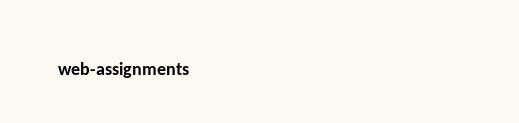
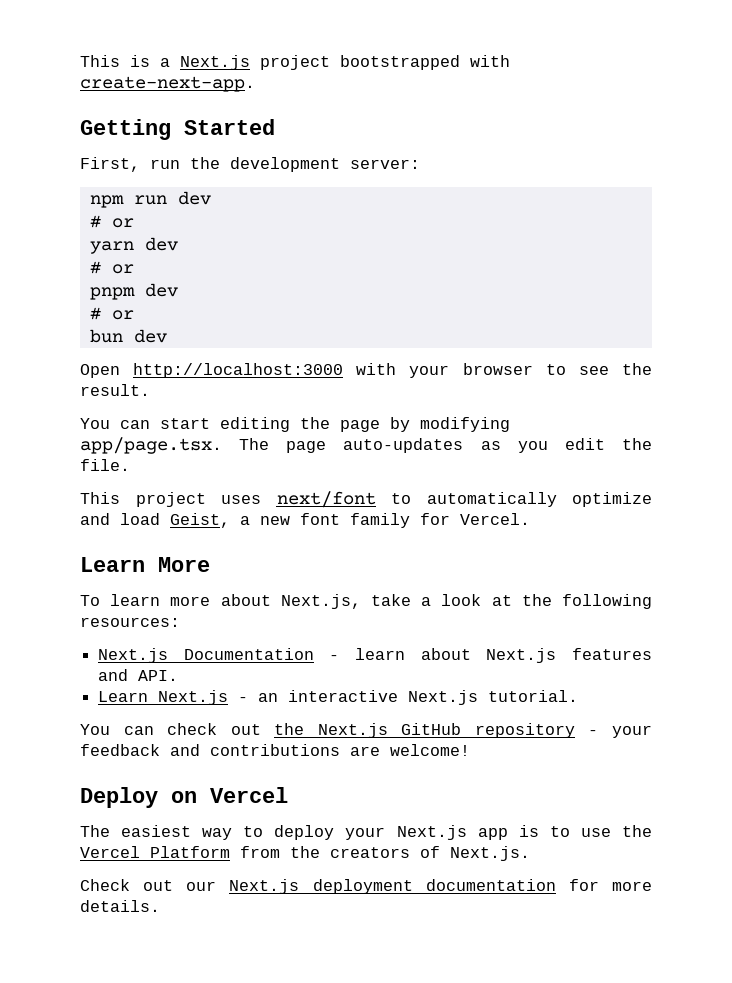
- web-assignments
+ This is a Next.js project bootstrapped with create-next-app.
+ Getting Started
+ First, run the development server:
+ npm run dev
+ # or
+ yarn dev
+ # or
+ pnpm dev
+ # or
+ bun dev
+ Open http://localhost:3000 with your browser to see the result.
+ You can start editing the page by modifying app/page.tsx. The page auto-updates as you edit the file.
+ This project uses next/font to automatically optimize and load Geist, a new font family for Vercel.
+ Learn More
+ To learn more about Next.js, take a look at the following resources:
+ Next.js Documentation - learn about Next.js features and API.
+ Learn Next.js - an interactive Next.js tutorial.
+ You can check out the Next.js GitHub repository - your feedback and contributions are welcome!
+ Deploy on Vercel
+ The easiest way to deploy your Next.js app is to use the Vercel Platform from the creators of Next.js.
+ Check out our Next.js deployment documentation for more details.

